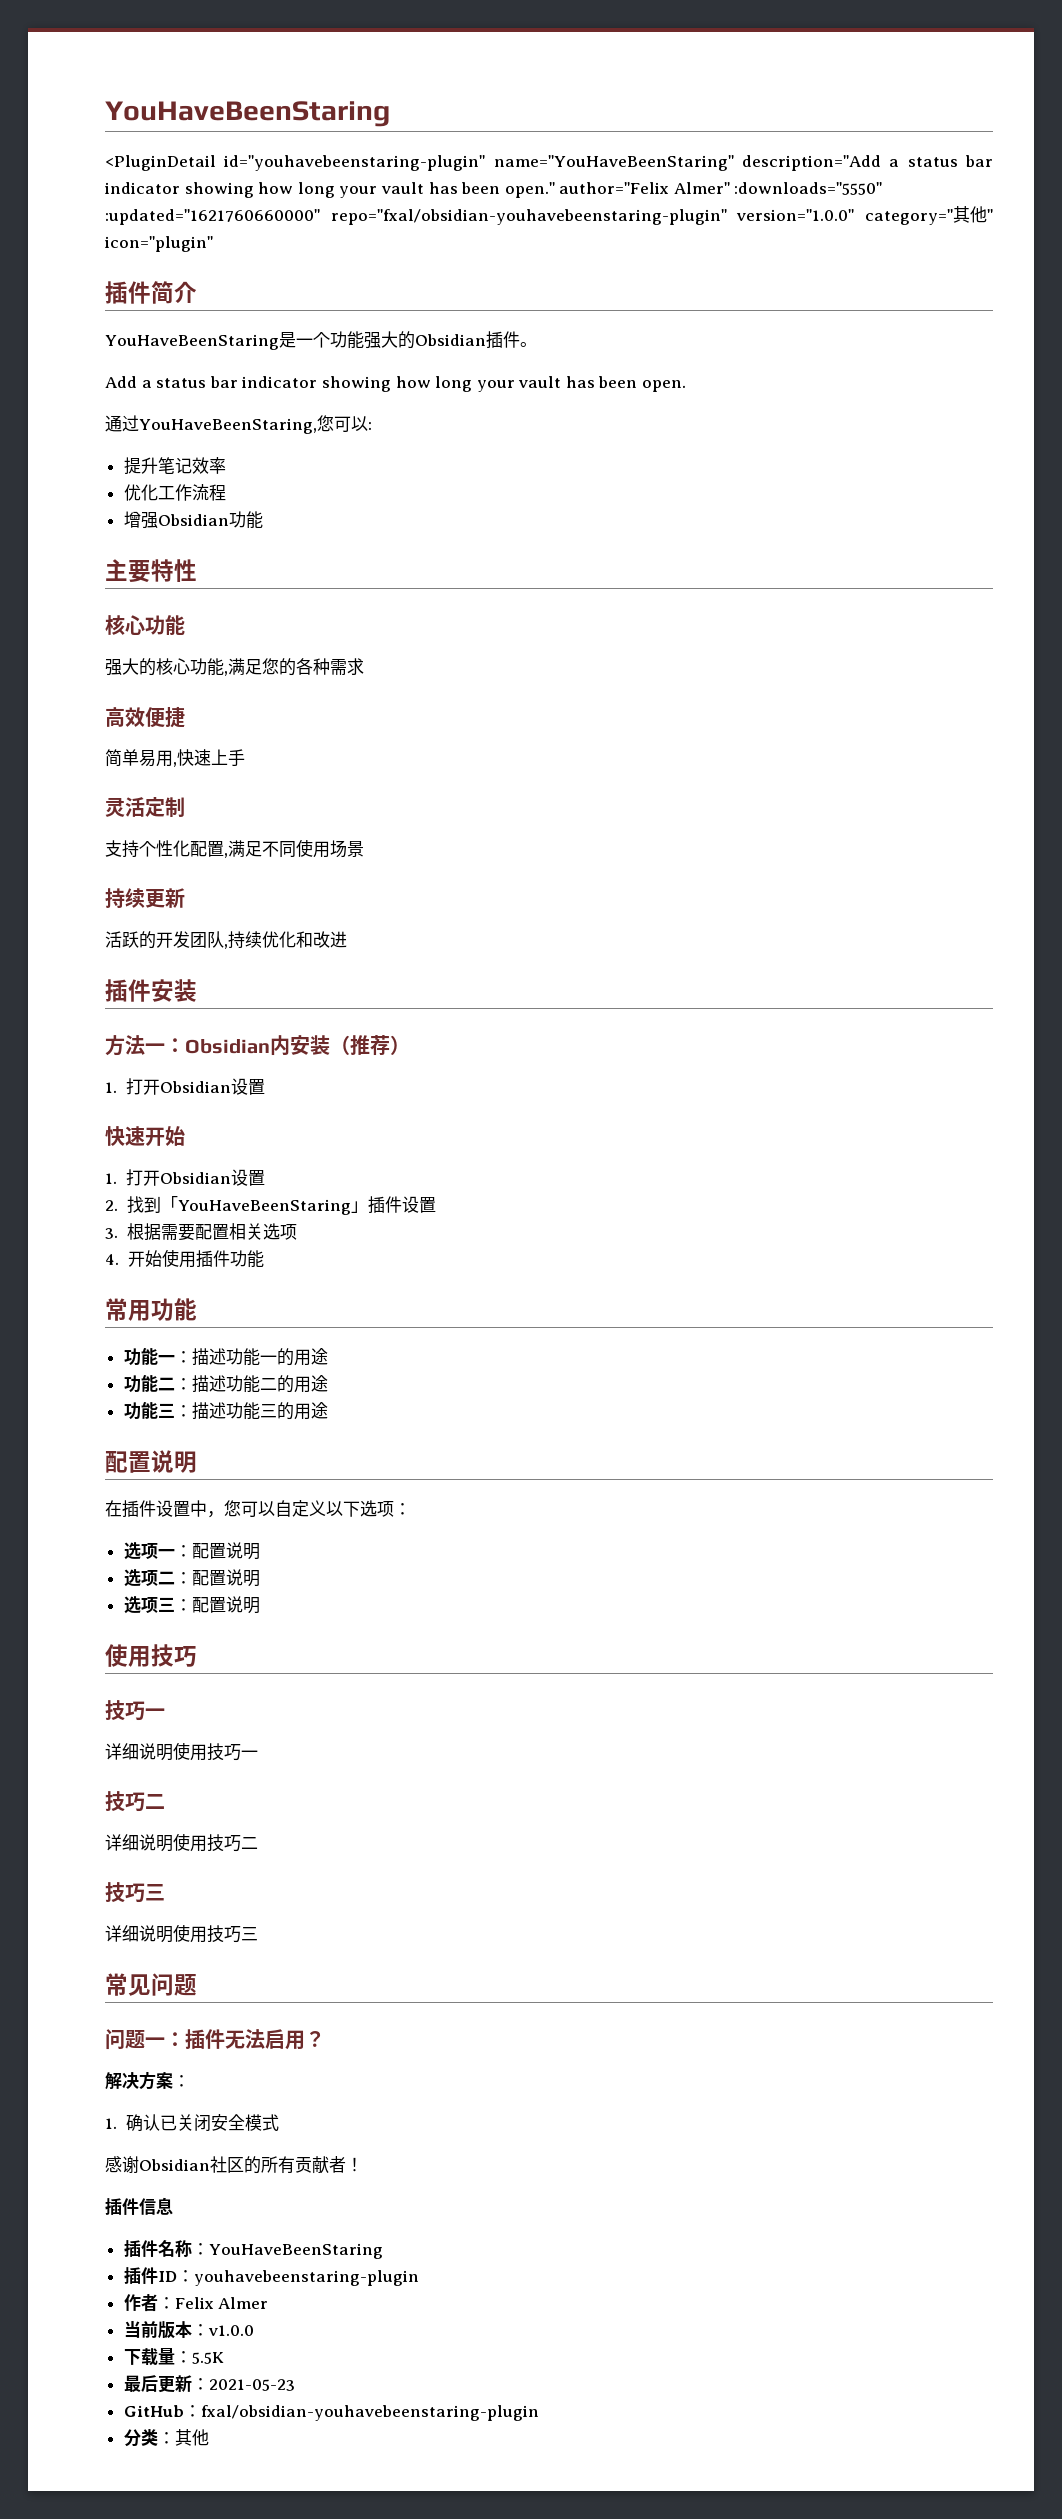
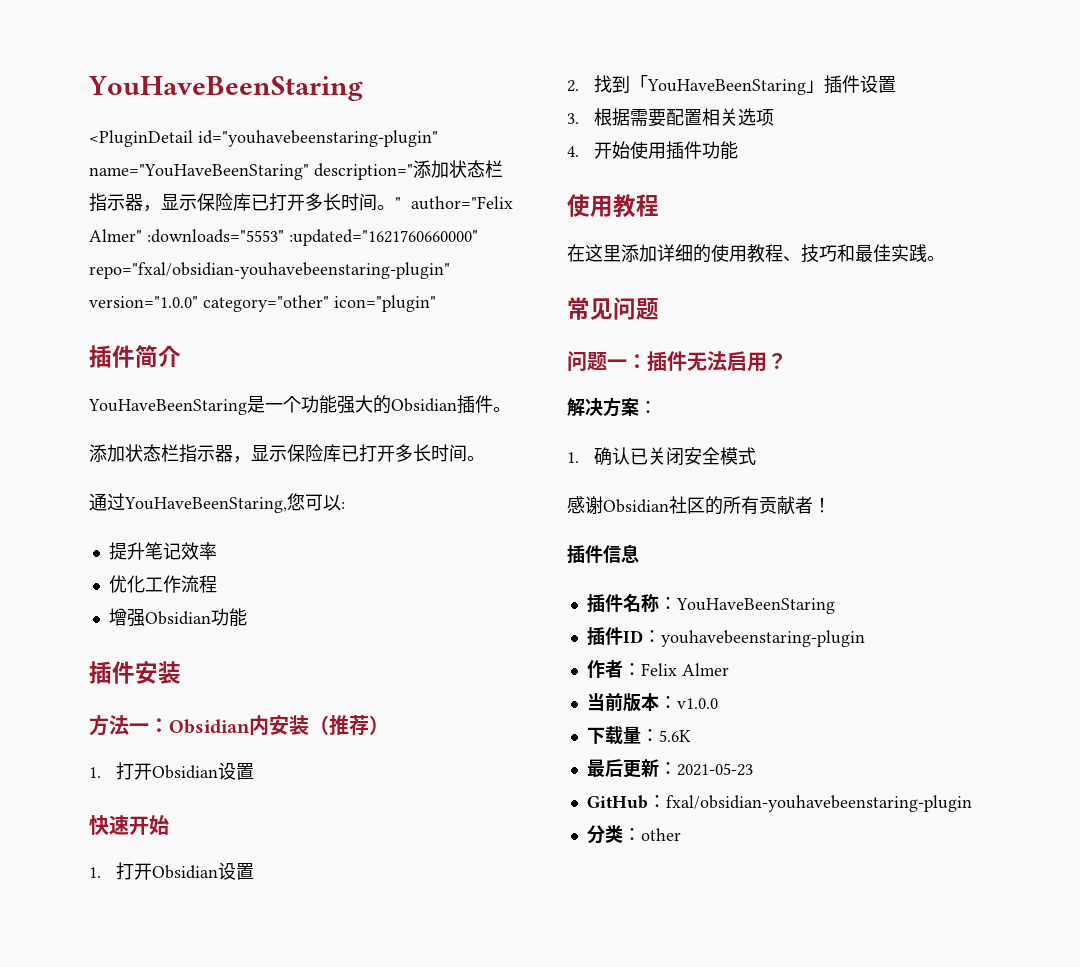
- <PluginDetail id="youhavebeenstaring-plugin" name="YouHaveBeenStaring" description="Add a status bar indicator showing how long your vault has been open." author="Felix Almer" :downloads="5550" :updated="1621760660000" repo="fxal/obsidian-youhavebeenstaring-plugin" version="1.0.0" category="其他" icon="plugin"
+ <PluginDetail id="youhavebeenstaring-plugin" name="YouHaveBeenStaring" description="添加状态栏指示器，显示保险库已打开多长时间。" author="Felix Almer" :downloads="5553" :updated="1621760660000" repo="fxal/obsidian-youhavebeenstaring-plugin" version="1.0.0" category="other" icon="plugin"
  YouHaveBeenStaring是一个功能强大的Obsidian插件。
- Add a status bar indicator showing how long your vault has been open.
+ 添加状态栏指示器，显示保险库已打开多长时间。
- 主要特性
- 核心功能
- 强大的核心功能,满足您的各种需求
- 高效便捷
- 简单易用,快速上手
- 灵活定制
- 支持个性化配置,满足不同使用场景
- 持续更新
- 活跃的开发团队,持续优化和改进
  4.开始使用插件功能
- 常用功能
- 功能一：描述功能一的用途
- 功能二：描述功能二的用途
- 功能三：描述功能三的用途
- 配置说明
- 在插件设置中，您可以自定义以下选项：
- 选项一：配置说明
- 选项二：配置说明
- 选项三：配置说明
- 使用技巧
- 技巧一
- 详细说明使用技巧一
- 技巧二
- 详细说明使用技巧二
- 技巧三
- 详细说明使用技巧三
+ 使用教程
+ 在这里添加详细的使用教程、技巧和最佳实践。
- 下载量：5.5K
+ 下载量：5.6K
- 分类：其他
+ 分类：other

